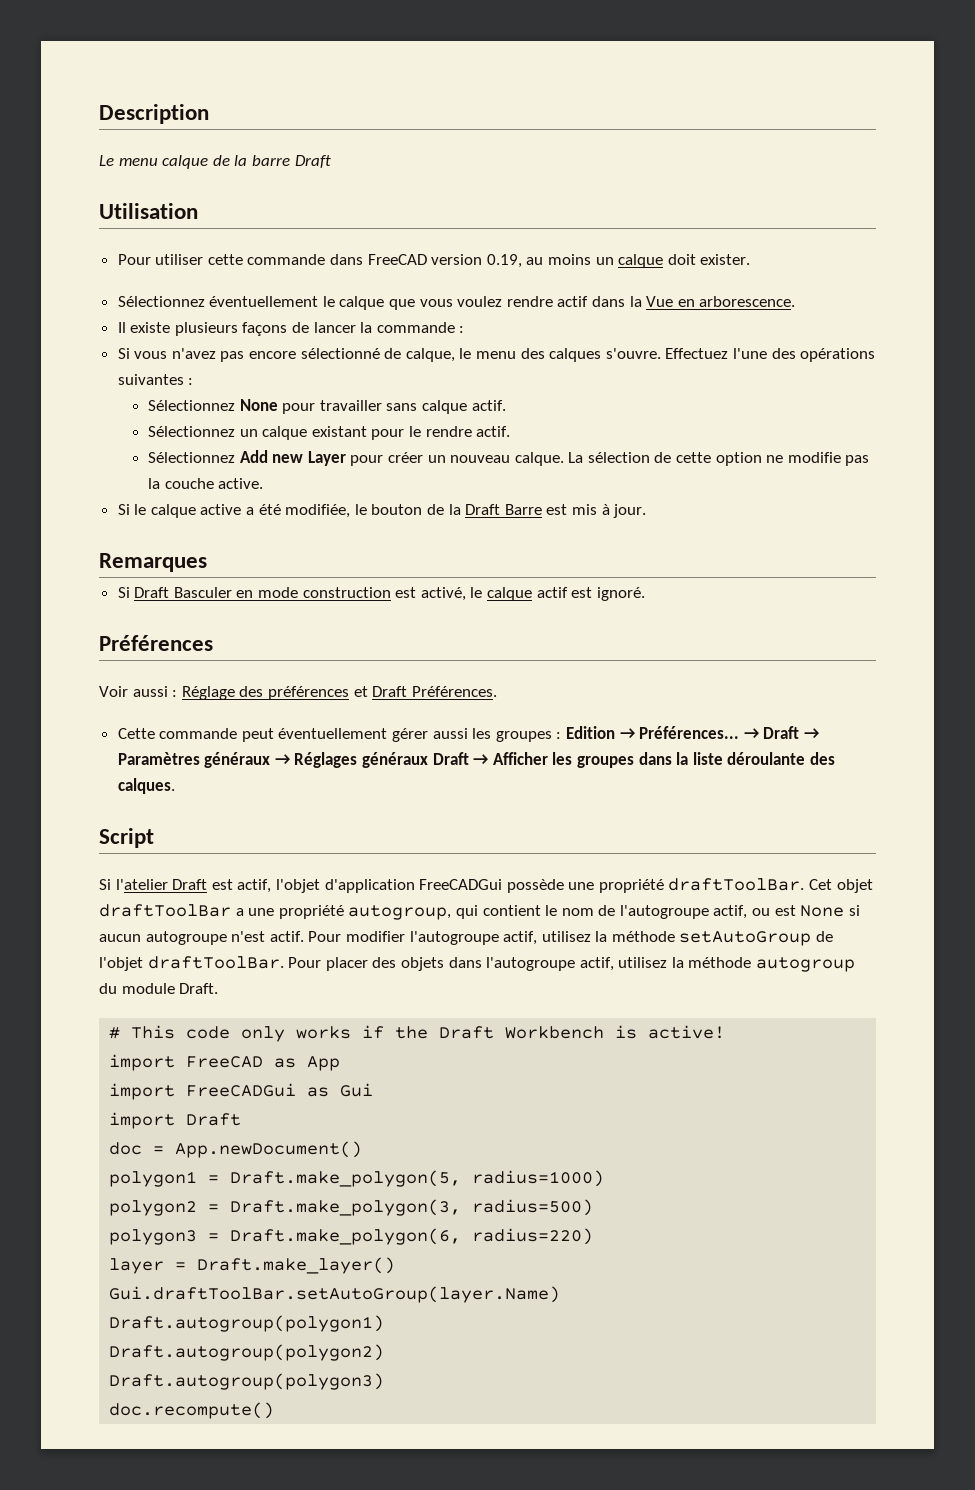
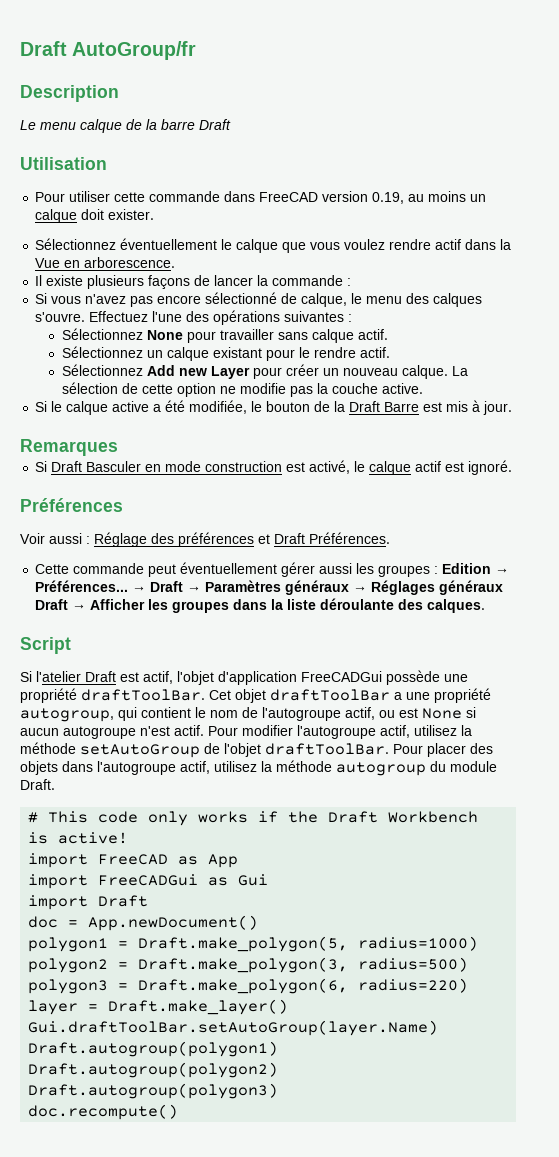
+ Draft AutoGroup/fr

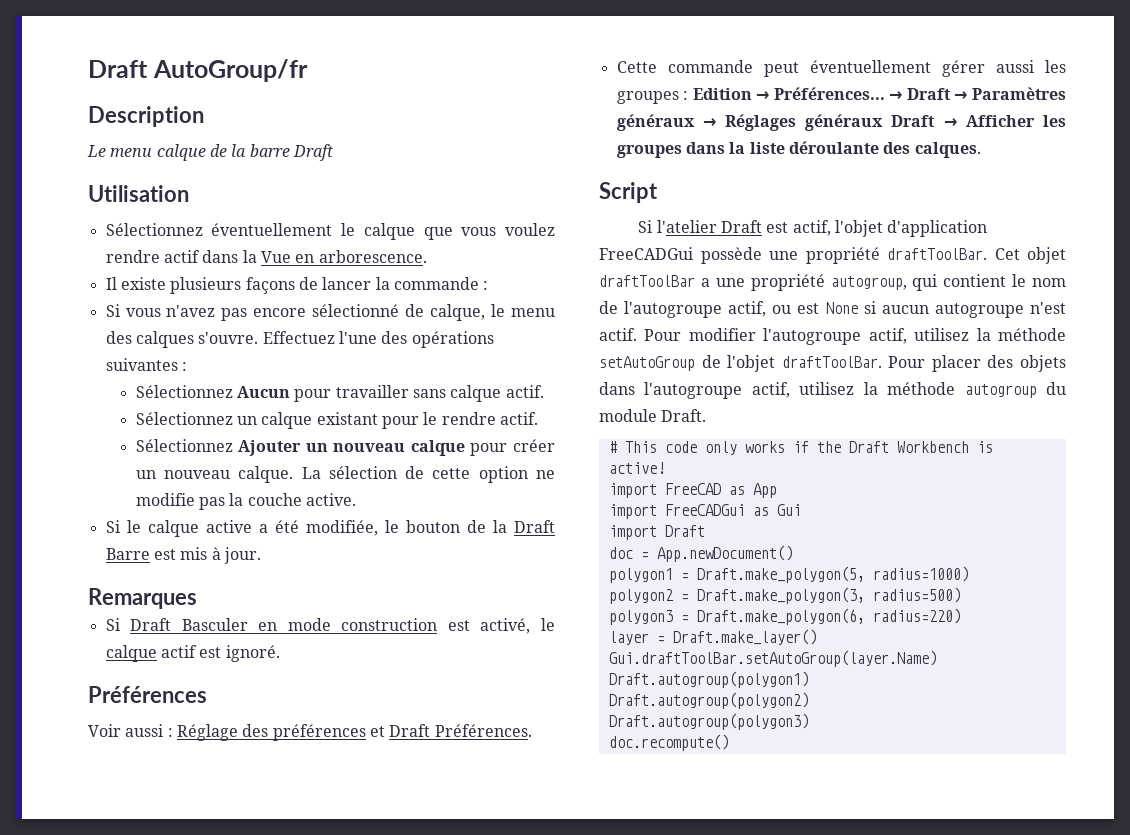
- Pour utiliser cette commande dans FreeCAD version 0.19, au moins un calque doit exister.
- Sélectionnez None pour travailler sans calque actif.
+ Sélectionnez Aucun pour travailler sans calque actif.
- Sélectionnez Add new Layer pour créer un nouveau calque.
+ Sélectionnez Ajouter un nouveau calque pour créer un nouveau calque.

